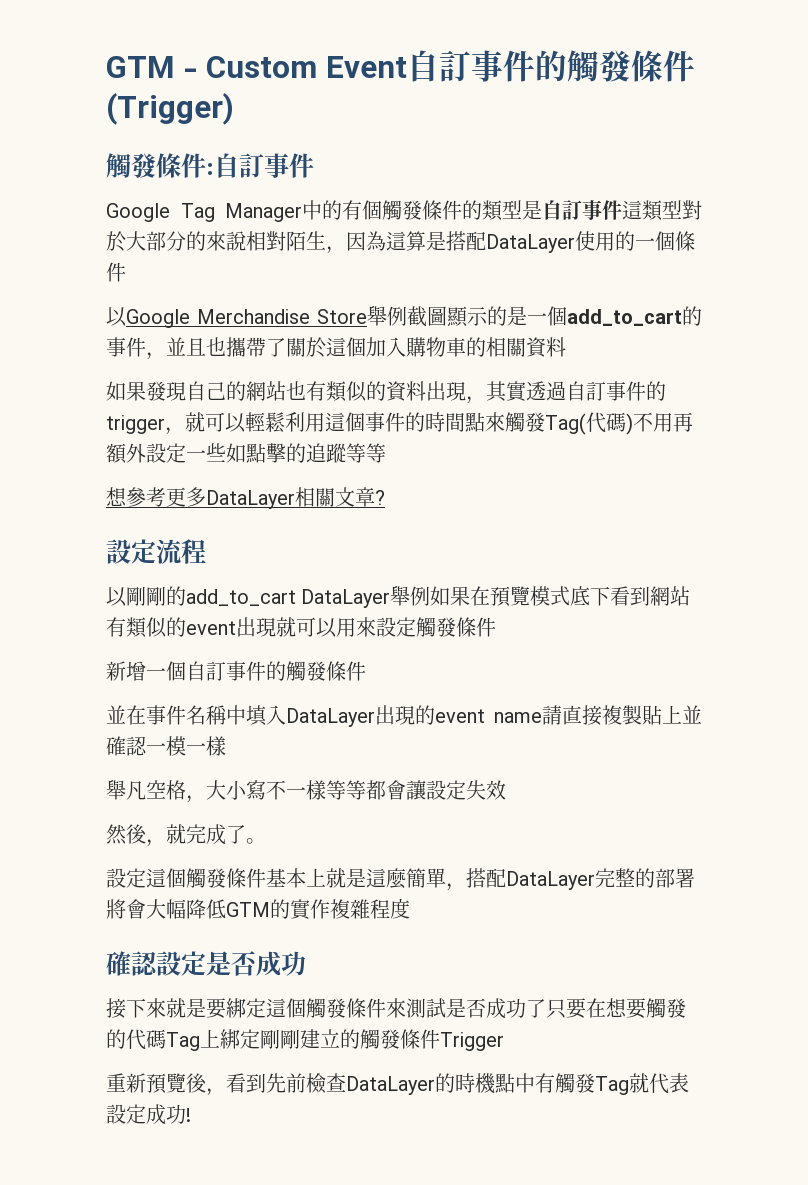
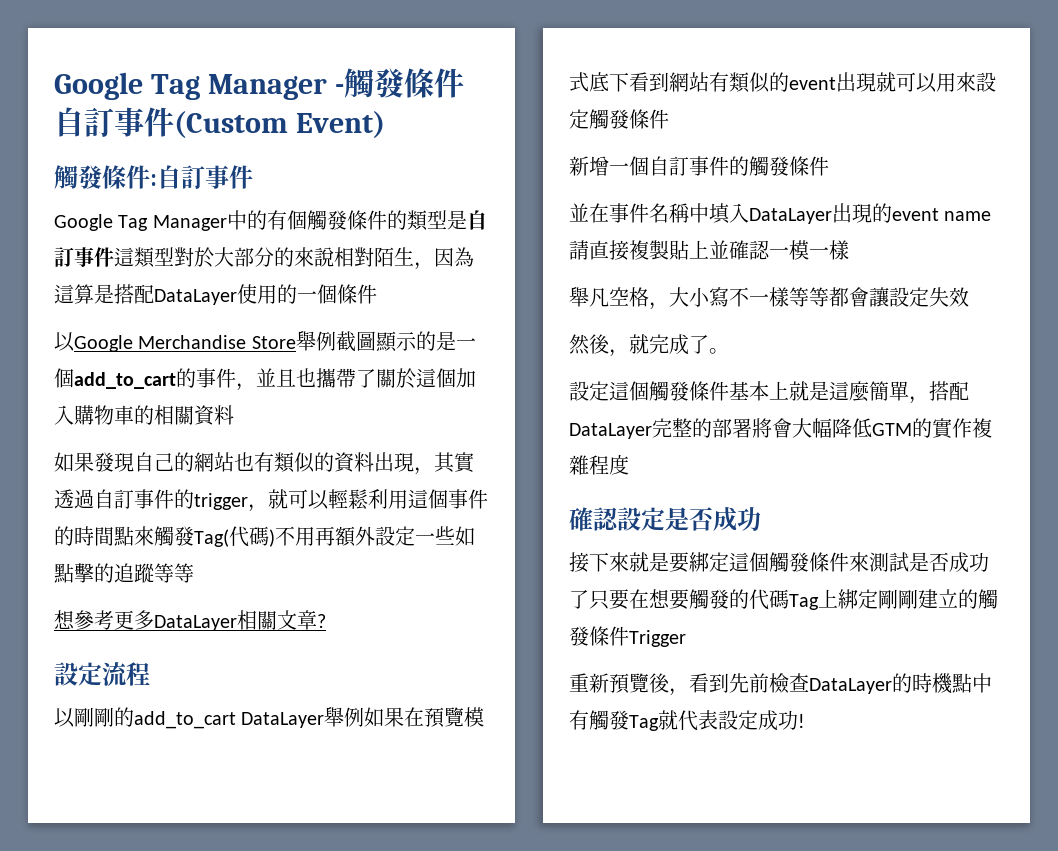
- GTM - Custom Event自訂事件的觸發條件(Trigger)
+ Google Tag Manager -觸發條件自訂事件(Custom Event)

